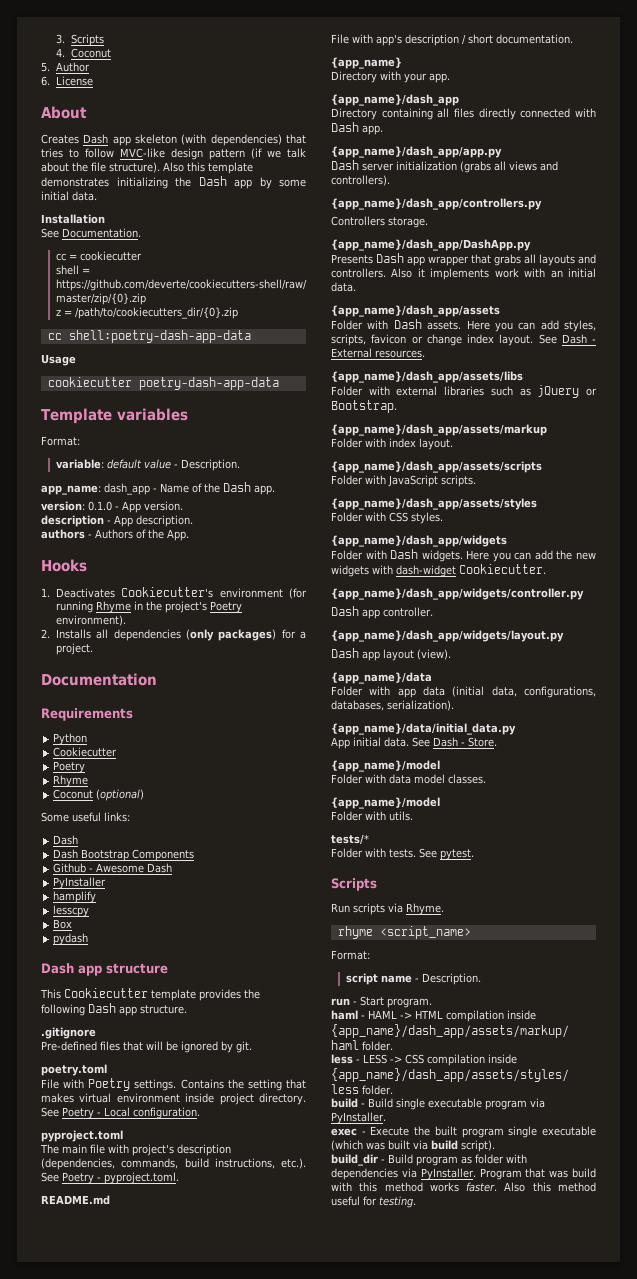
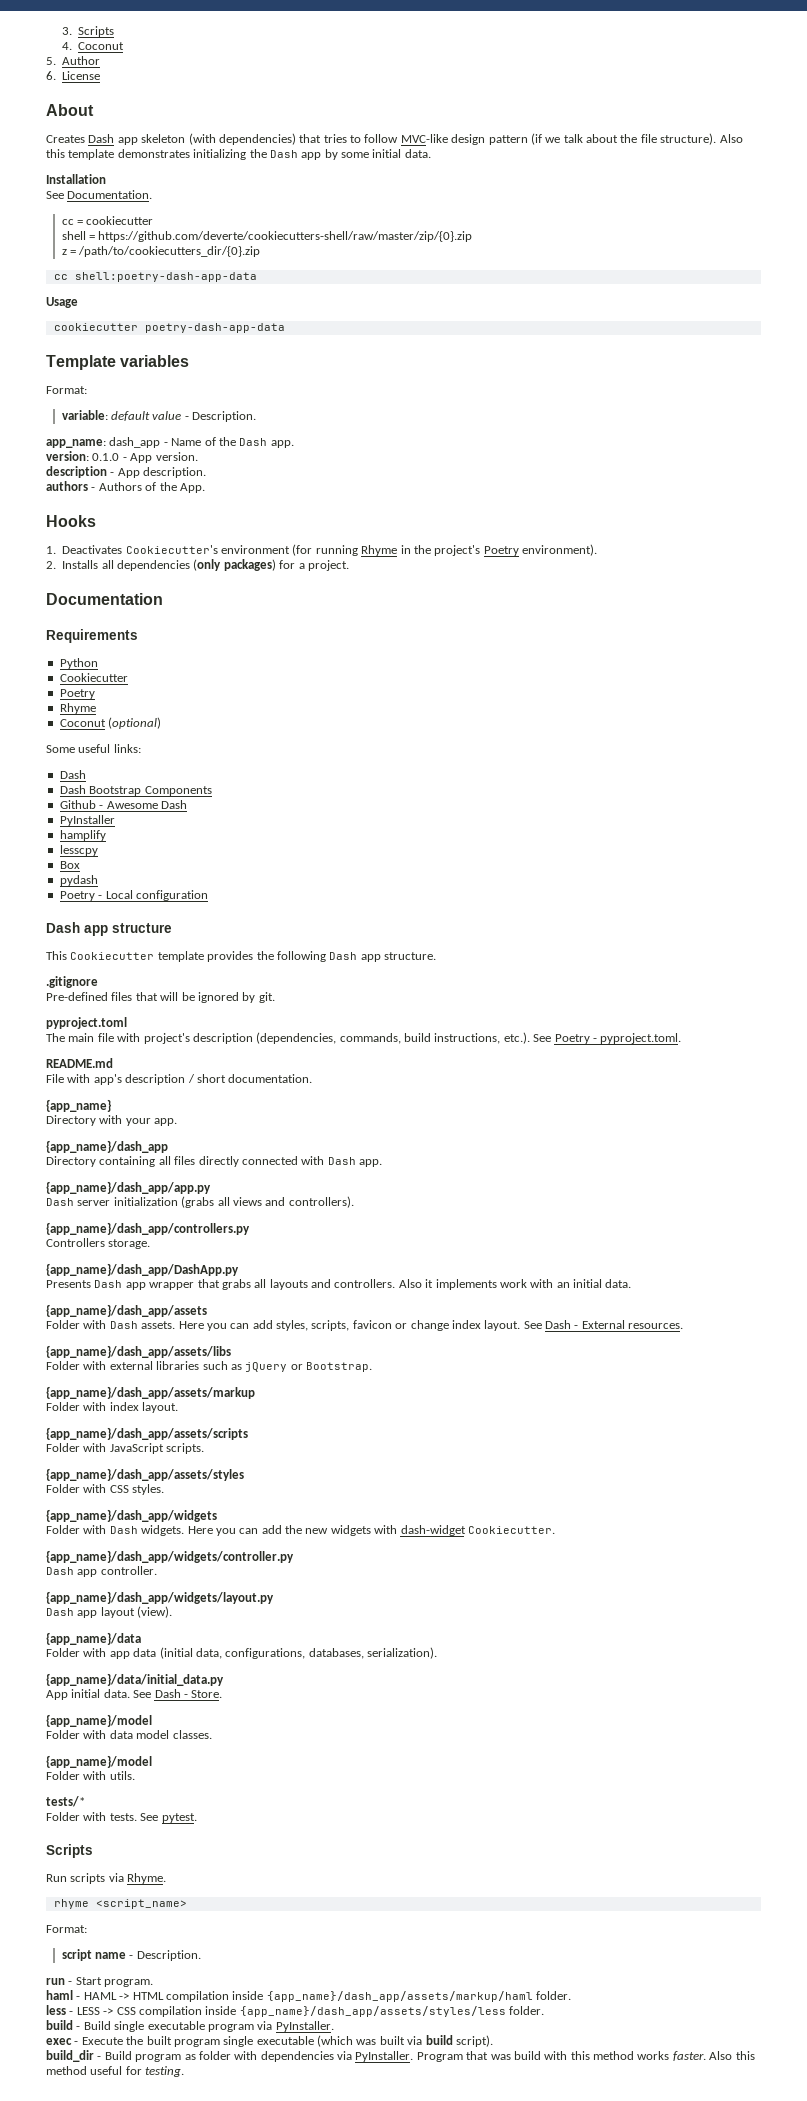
+ Poetry - Local configuration
- poetry.toml
- File with Poetry settings. Contains the setting that makes virtual environment inside project directory. See Poetry - Local configuration.

